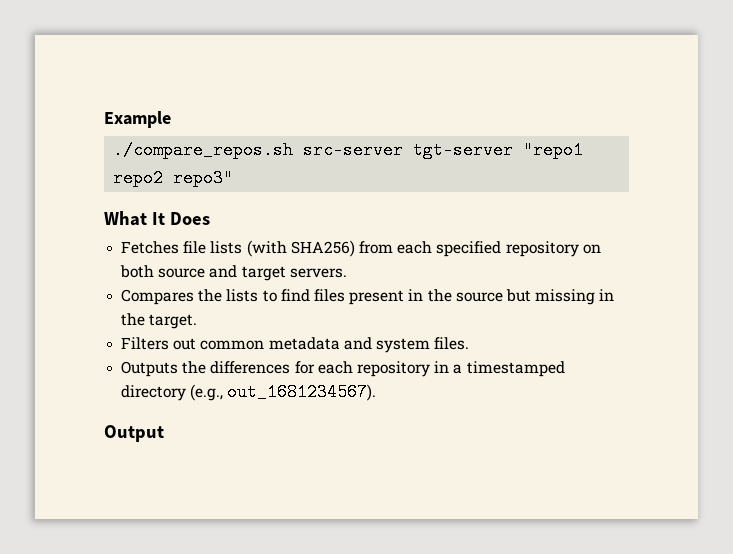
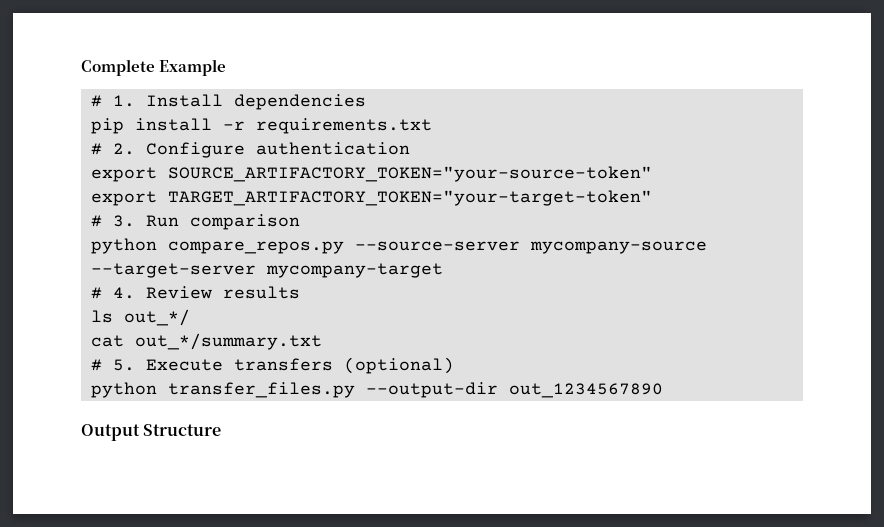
- Example
+ Complete Example
- ./compare_repos.sh src-server tgt-server "repo1 repo2 repo3"
- What It Does
- Fetches file lists (with SHA256) from each specified repository on both source and target servers.
- Compares the lists to find files present in the source but missing in the target.
- Filters out common metadata and system files.
- Outputs the differences for each repository in a timestamped directory (e.g., out_1681234567).
+ # 1. Install dependencies
+ pip install -r requirements.txt
+ # 2. Configure authentication
+ export SOURCE_ARTIFACTORY_TOKEN="your-source-token"
+ export TARGET_ARTIFACTORY_TOKEN="your-target-token"
+ # 3. Run comparison
+ python compare_repos.py --source-server mycompany-source --target-server mycompany-target
+ # 4. Review results
+ ls out_*/
+ cat out_*/summary.txt
+ # 5. Execute transfers (optional)
+ python transfer_files.py --output-dir out_1234567890
- Output
+ Output Structure

